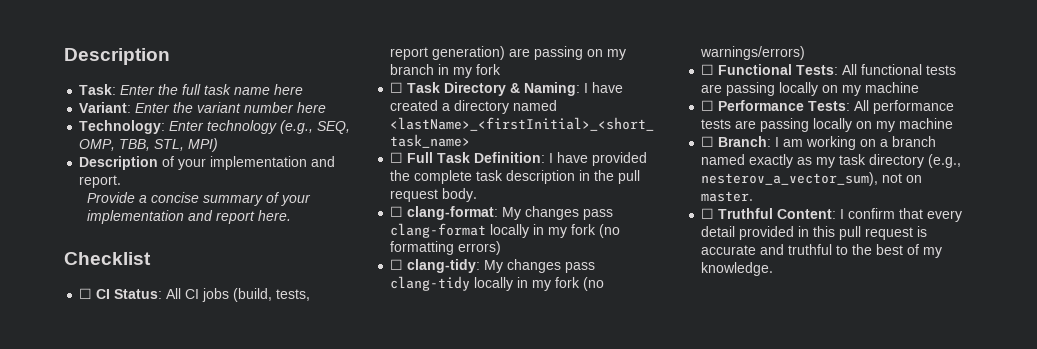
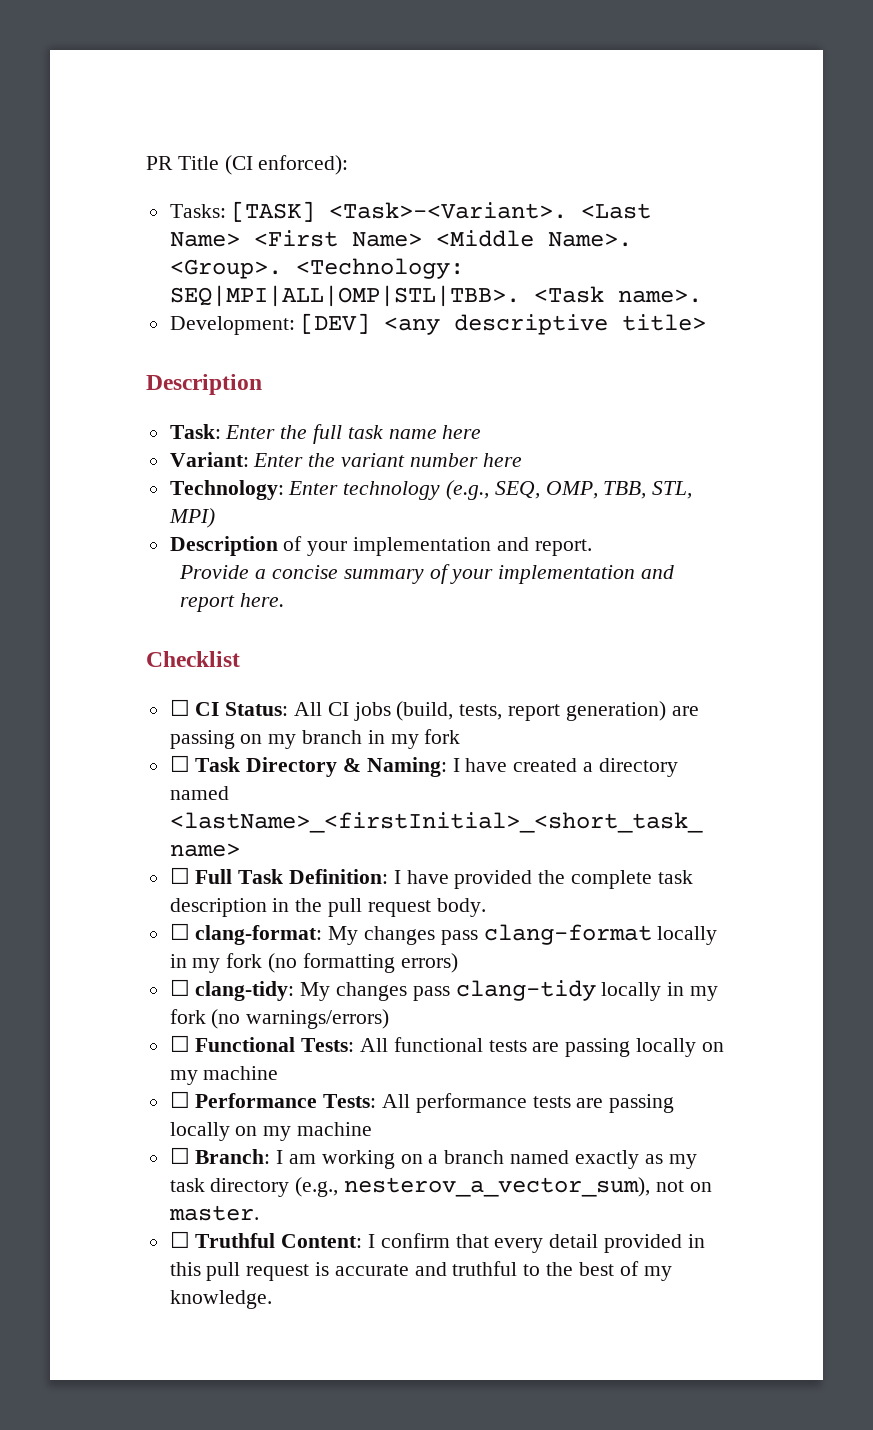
+ PR Title (CI enforced):
+ Tasks: [TASK] <Task>-<Variant>. <Last Name> <First Name> <Middle Name>. <Group>. <Technology: SEQ|MPI|ALL|OMP|STL|TBB>. <Task name>.
+ Development: [DEV] <any descriptive title>

